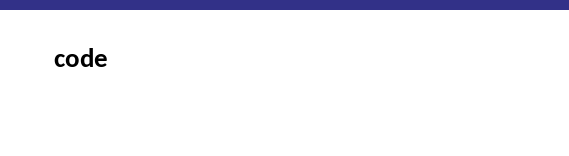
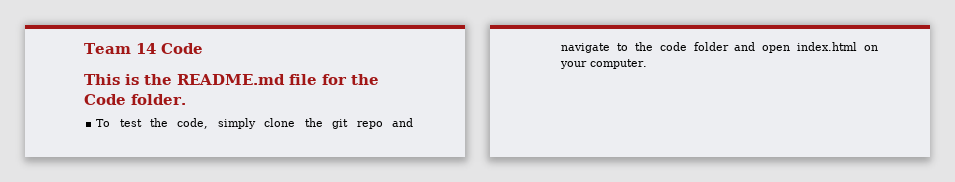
- code
+ Team 14 Code
+ This is the README.md file for the Code folder.
+ To test the code, simply clone the git repo and navigate to the code folder and open index.html on your computer.

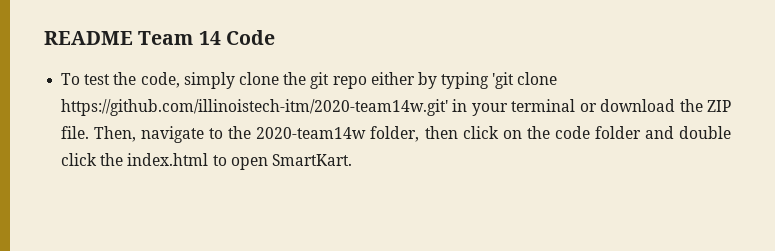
- Team 14 Code
+ README Team 14 Code
- This is the README.md file for the Code folder.
- To test the code, simply clone the git repo and navigate to the code folder and open index.html on your computer.
+ To test the code, simply clone the git repo either by typing 'git clone https://github.com/illinoistech-itm/2020-team14w.git' in your terminal or download the ZIP file. Then, navigate to the 2020-team14w folder, then click on the code folder and double click the index.html to open SmartKart.

